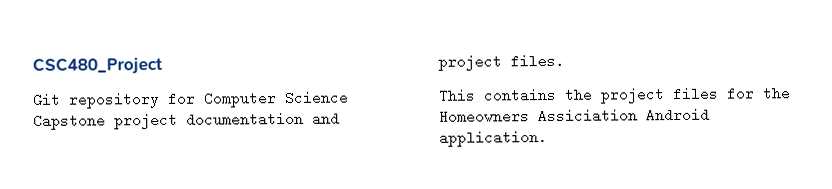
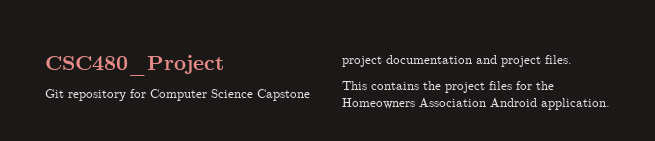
- This contains the project files for the Homeowners Assiciation Android application.
+ This contains the project files for the Homeowners Association Android application.

